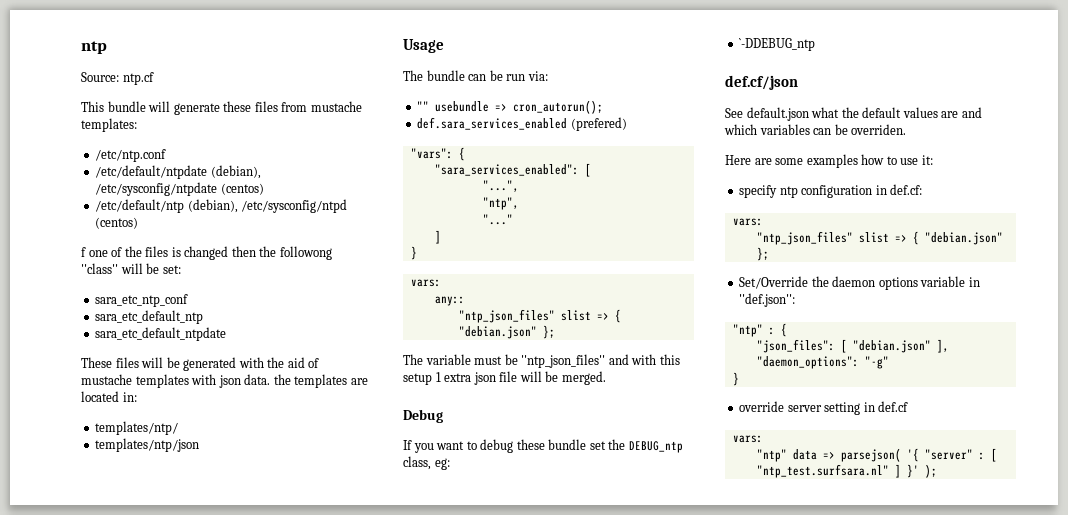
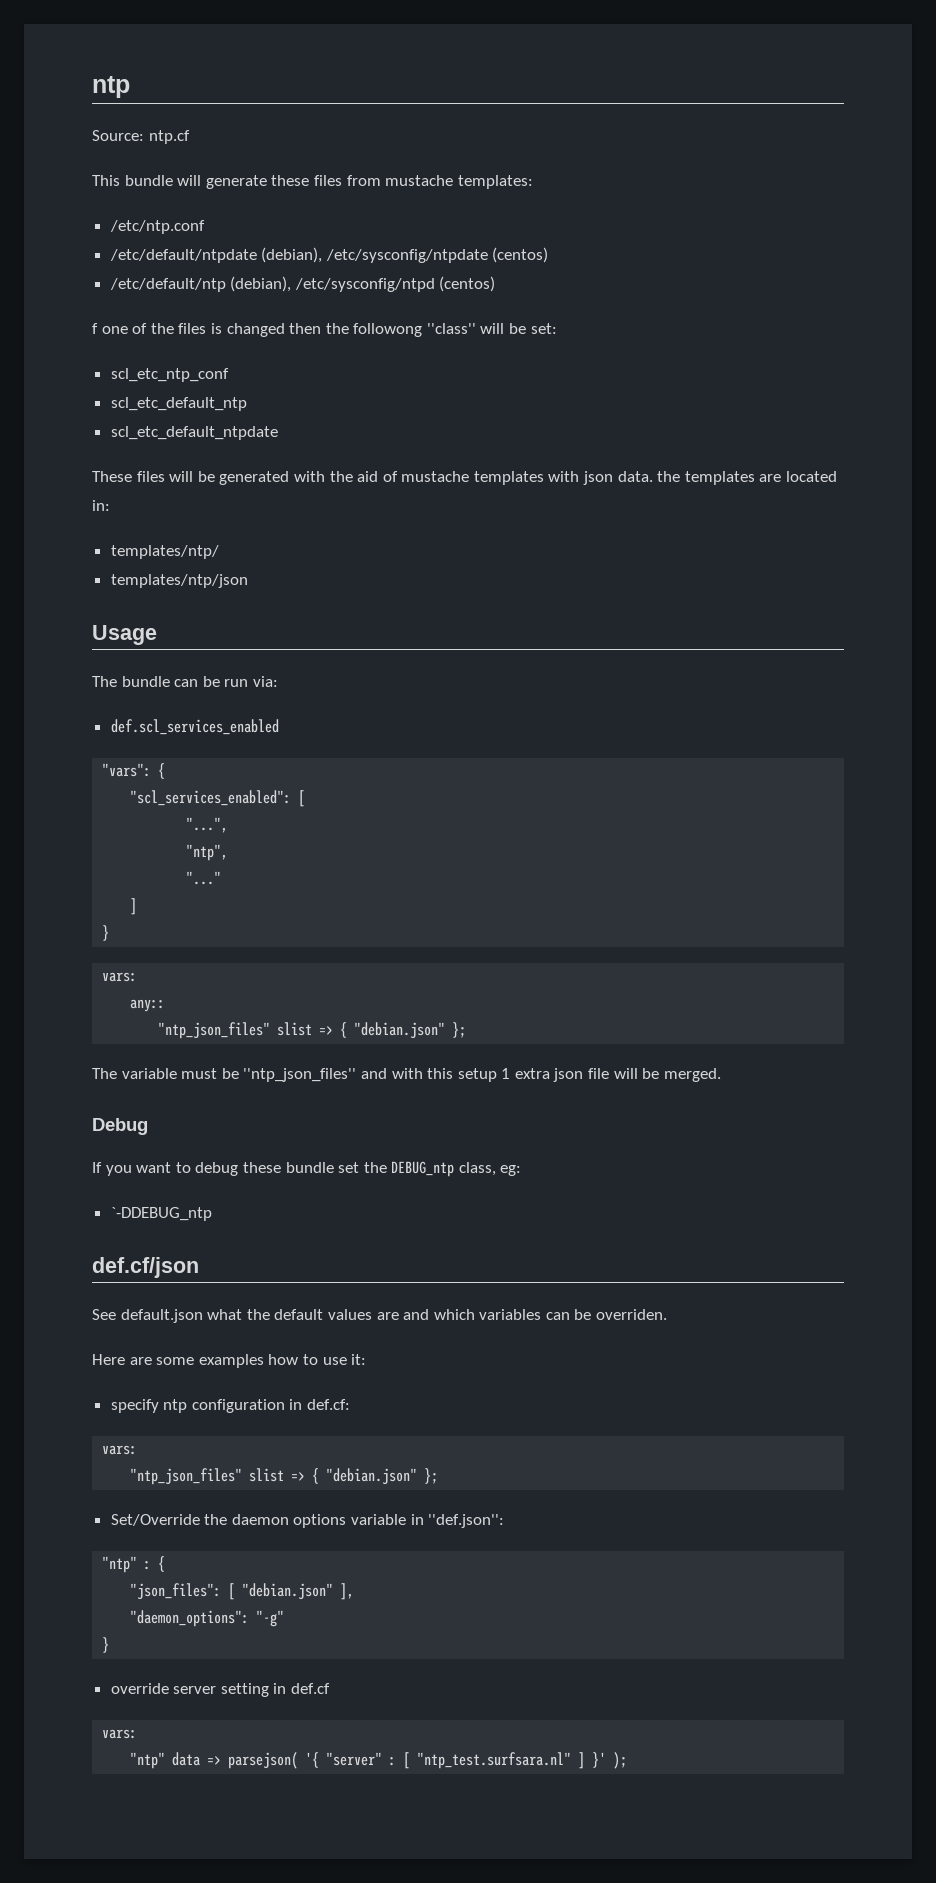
- sara_etc_ntp_conf
- sara_etc_default_ntp
- sara_etc_default_ntpdate
+ scl_etc_ntp_conf
+ scl_etc_default_ntp
+ scl_etc_default_ntpdate
- "" usebundle => cron_autorun();
- def.sara_services_enabled (prefered)
+ def.scl_services_enabled
- "sara_services_enabled": [
+ "scl_services_enabled": [

